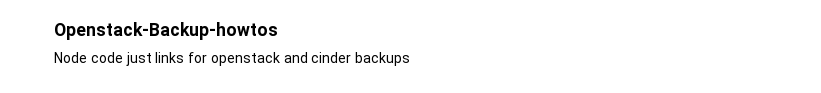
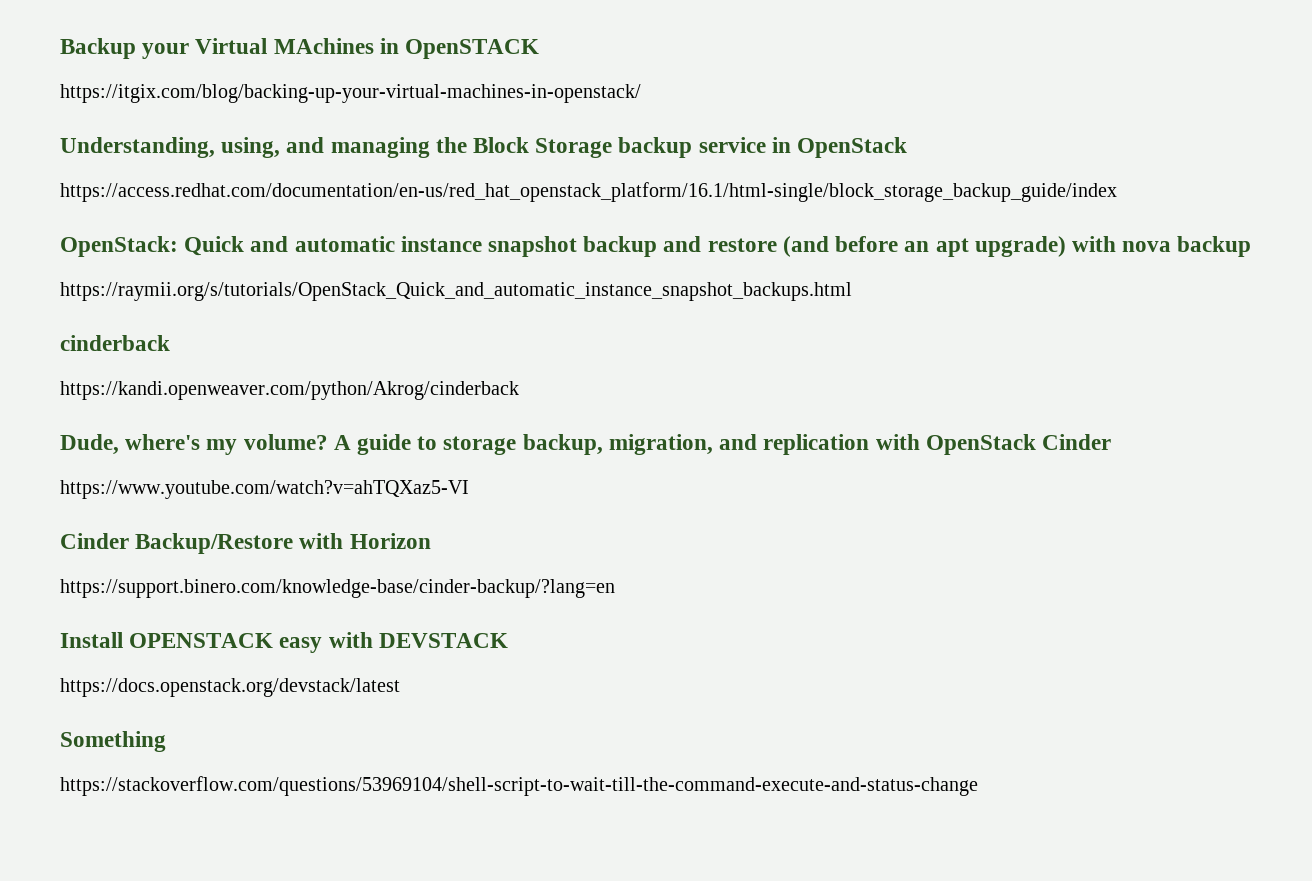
- Openstack-Backup-howtos
- Node code just links for openstack and cinder backups
+ Backup your Virtual MAchines in OpenSTACK
+ https://itgix.com/blog/backing-up-your-virtual-machines-in-openstack/
+ Understanding, using, and managing the Block Storage backup service in OpenStack
+ https://access.redhat.com/documentation/en-us/red_hat_openstack_platform/16.1/html-single/block_storage_backup_guide/index
+ OpenStack: Quick and automatic instance snapshot backup and restore (and before an apt upgrade) with nova backup
+ https://raymii.org/s/tutorials/OpenStack_Quick_and_automatic_instance_snapshot_backups.html
+ cinderback
+ https://kandi.openweaver.com/python/Akrog/cinderback
+ Dude, where's my volume? A guide to storage backup, migration, and replication with OpenStack Cinder
+ https://www.youtube.com/watch?v=ahTQXaz5-VI
+ Cinder Backup/Restore with Horizon
+ https://support.binero.com/knowledge-base/cinder-backup/?lang=en
+ Install OPENSTACK easy with DEVSTACK
+ https://docs.openstack.org/devstack/latest
+ Something
+ https://stackoverflow.com/questions/53969104/shell-script-to-wait-till-the-command-execute-and-status-change

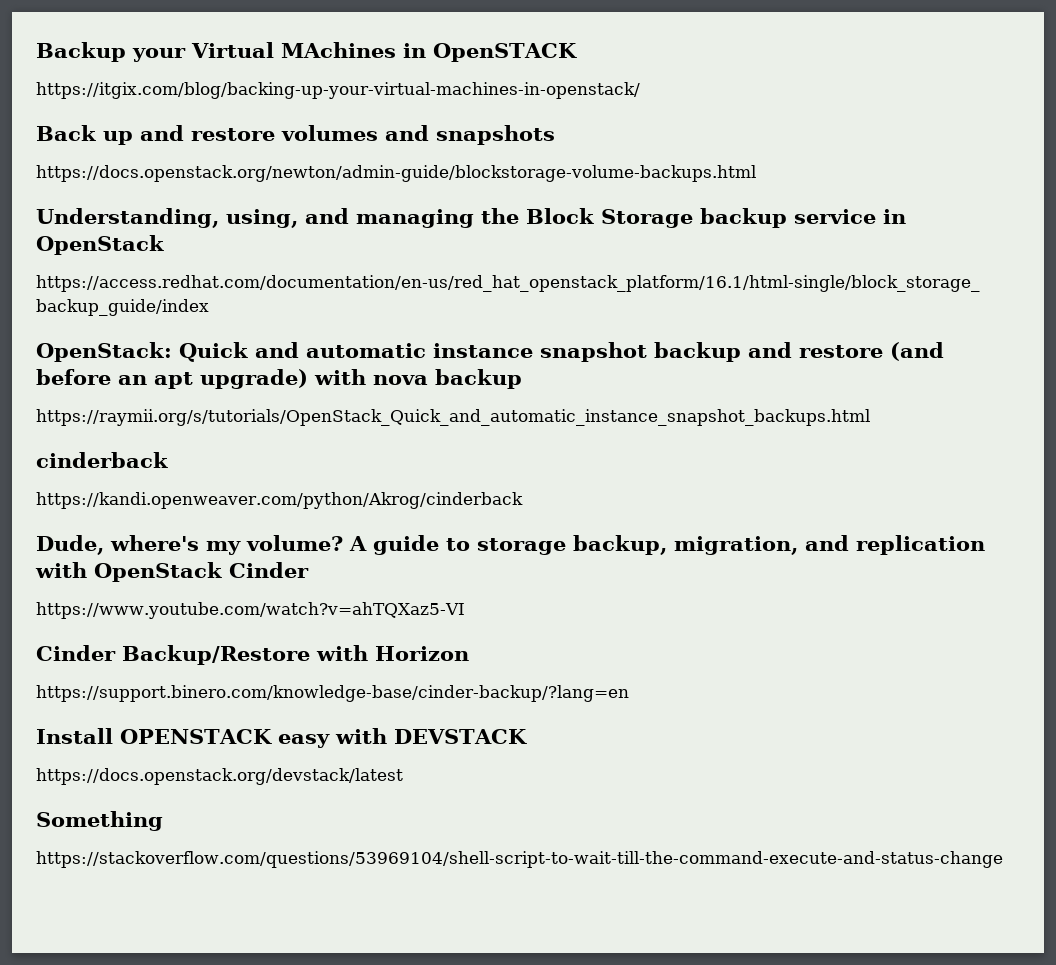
+ Back up and restore volumes and snapshots
+ https://docs.openstack.org/newton/admin-guide/blockstorage-volume-backups.html

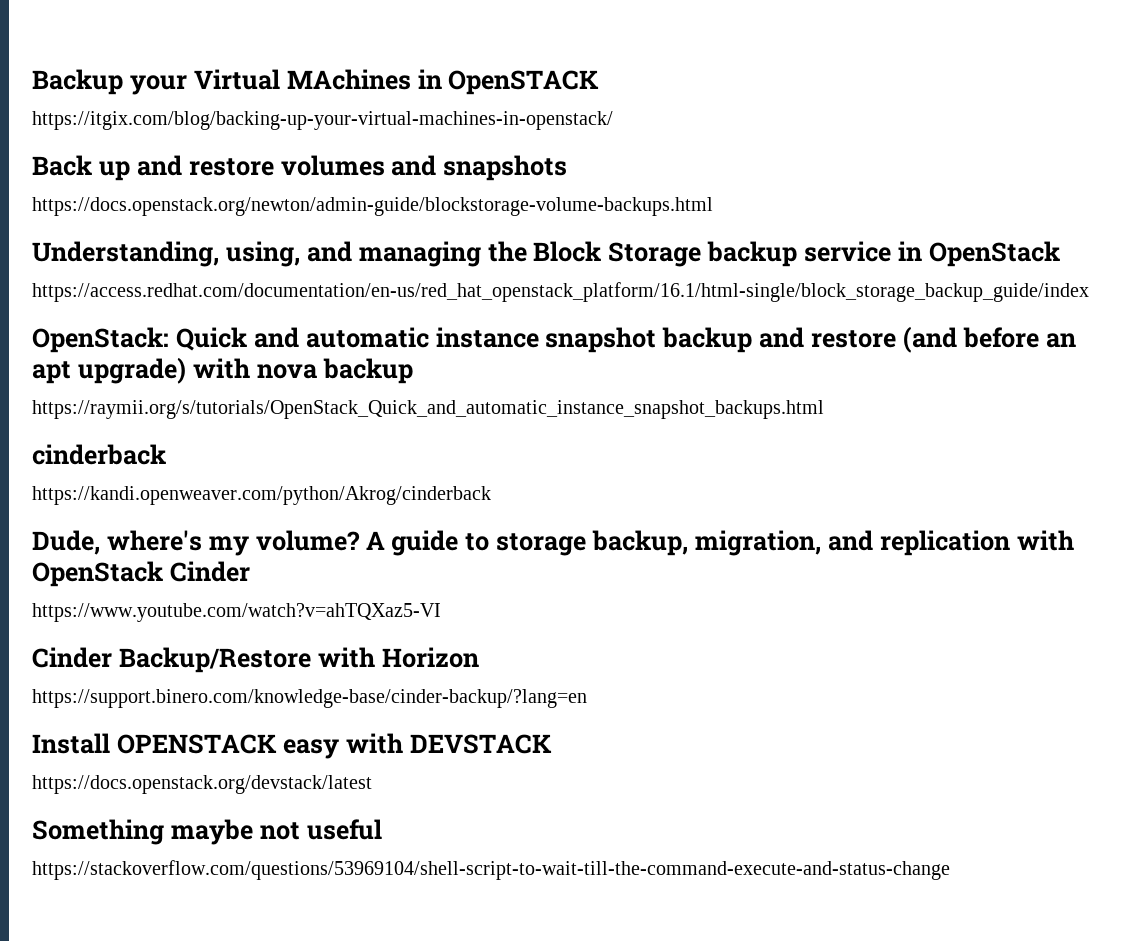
- Something
+ Something maybe not useful

